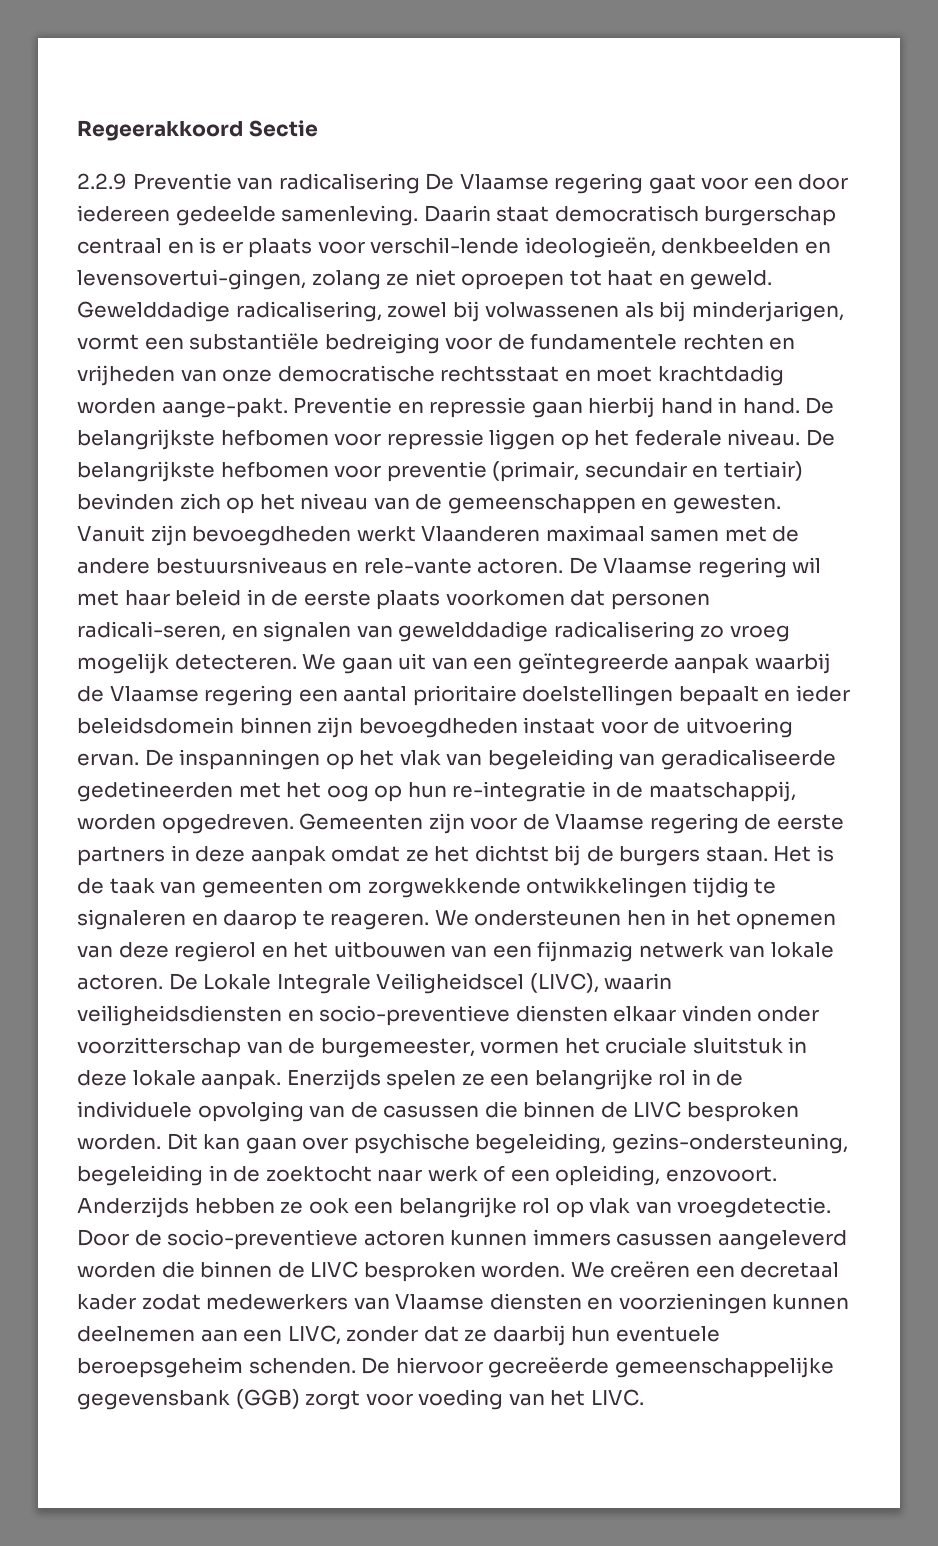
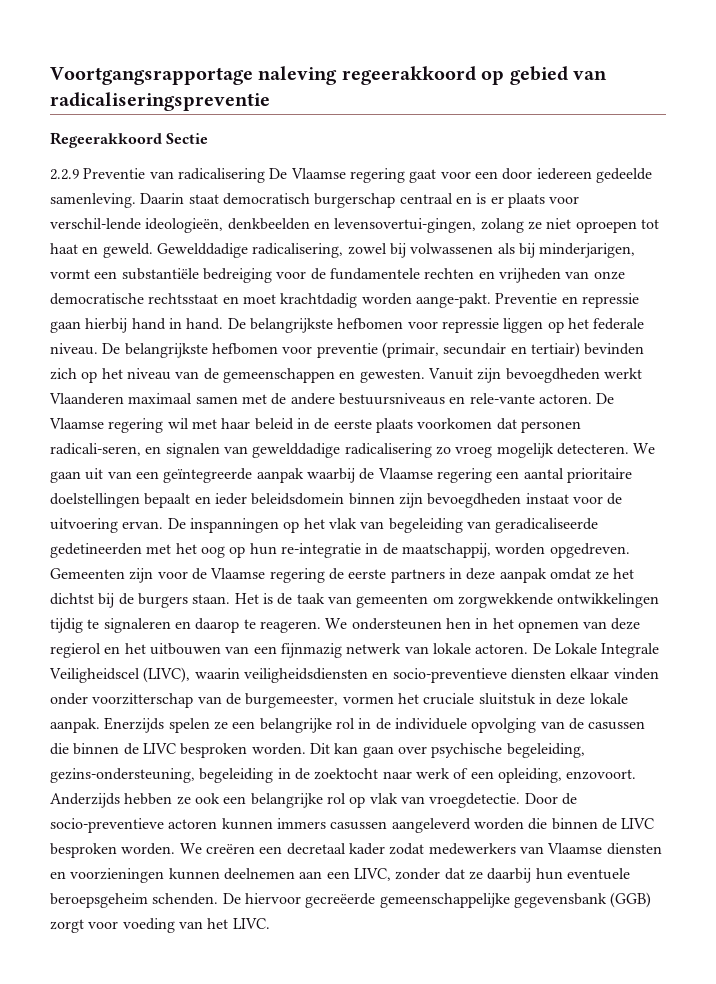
+ Voortgangsrapportage naleving regeerakkoord op gebied van radicaliseringspreventie

